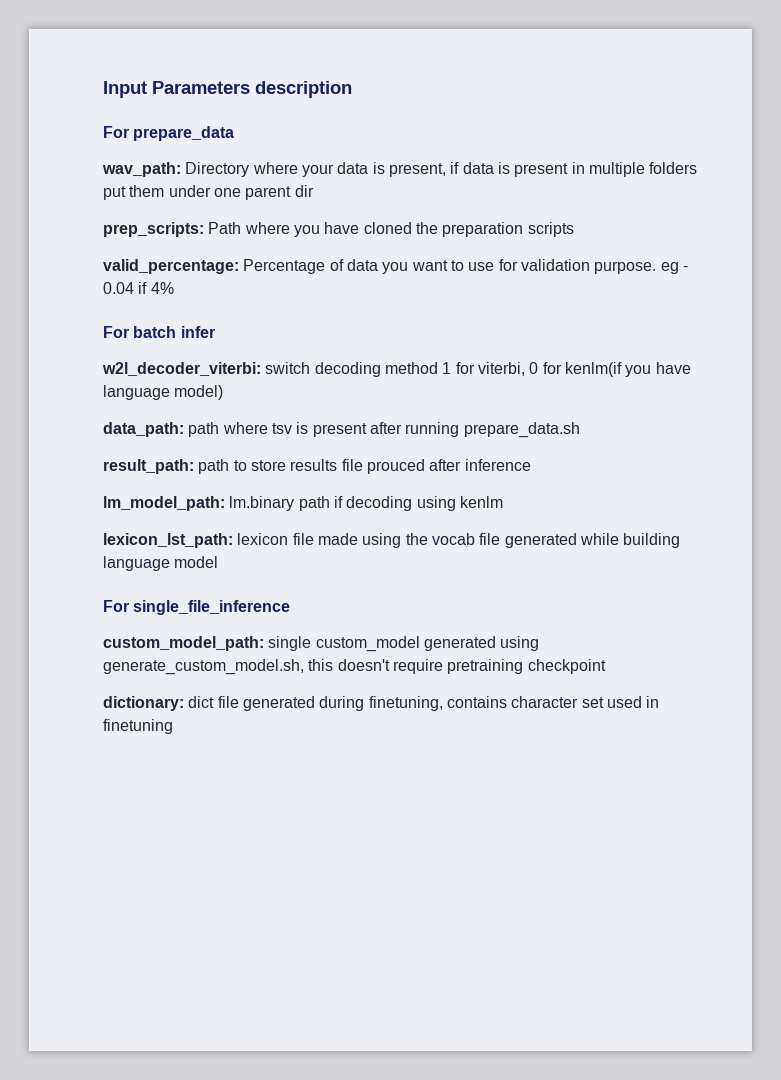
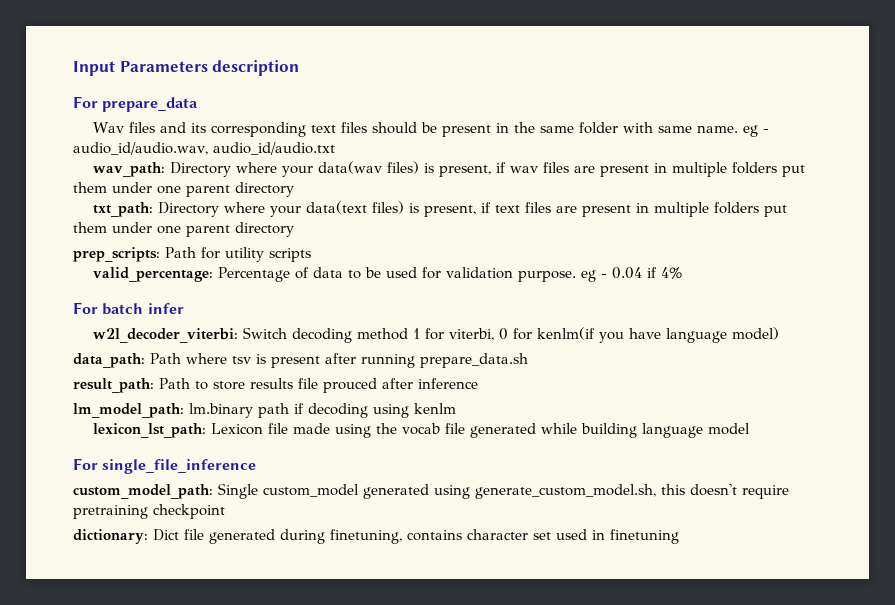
+ Wav files and its corresponding text files should be present in the same folder with same name. eg - audio_id/audio.wav, audio_id/audio.txt
- wav_path: Directory where your data is present, if data is present in multiple folders put them under one parent dir
- prep_scripts: Path where you have cloned the preparation scripts
+ wav_path: Directory where your data(wav files) is present, if wav files are present in multiple folders put them under one parent directory
+ txt_path: Directory where your data(text files) is present, if text files are present in multiple folders put them under one parent directory
+ prep_scripts: Path for utility scripts
- valid_percentage: Percentage of data you want to use for validation purpose. eg - 0.04 if 4%
+ valid_percentage: Percentage of data to be used for validation purpose. eg - 0.04 if 4%
- w2l_decoder_viterbi: switch decoding method 1 for viterbi, 0 for kenlm(if you have language model)
+ w2l_decoder_viterbi: Switch decoding method 1 for viterbi, 0 for kenlm(if you have language model)
- data_path: path where tsv is present after running prepare_data.sh
+ data_path: Path where tsv is present after running prepare_data.sh
- result_path: path to store results file prouced after inference
+ result_path: Path to store results file prouced after inference
- lexicon_lst_path: lexicon file made using the vocab file generated while building language model
+ lexicon_lst_path: Lexicon file made using the vocab file generated while building language model
- custom_model_path: single custom_model generated using generate_custom_model.sh, this doesn't require pretraining checkpoint
+ custom_model_path: Single custom_model generated using generate_custom_model.sh, this doesn't require pretraining checkpoint
- dictionary: dict file generated during finetuning, contains character set used in finetuning
+ dictionary: Dict file generated during finetuning, contains character set used in finetuning

